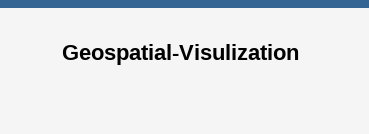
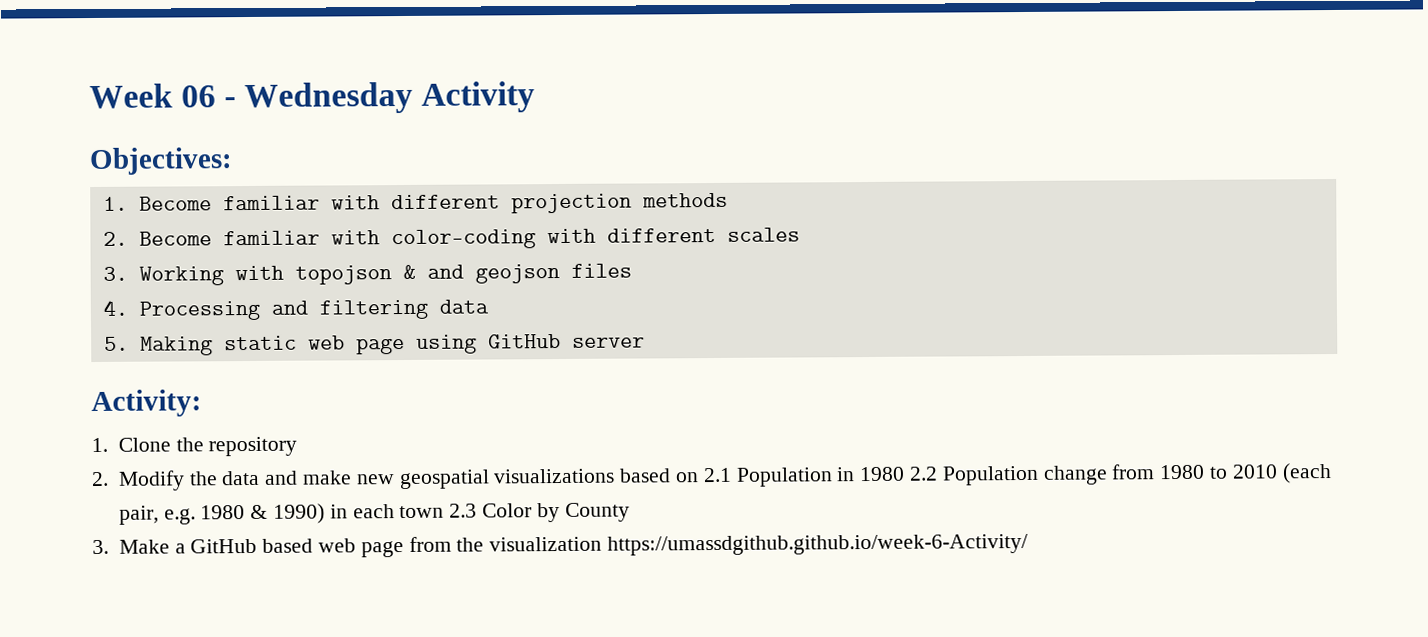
- Geospatial-Visulization
+ Week 06 - Wednesday Activity
+ Objectives:
+ 1. Become familiar with different projection methods
+ 2. Become familiar with color-coding with different scales
+ 3. Working with topojson & and geojson files
+ 4. Processing and filtering data
+ 5. Making static web page using GitHub server
+ Activity:
+ 1. Clone the repository
+ 2. Modify the data and make new geospatial visualizations based on 2.1 Population in 1980 2.2 Population change from 1980 to 2010 (each pair, e.g. 1980 & 1990) in each town 2.3 Color by County
+ 3. Make a GitHub based web page from the visualization https://umassdgithub.github.io/week-6-Activity/

